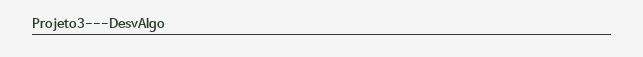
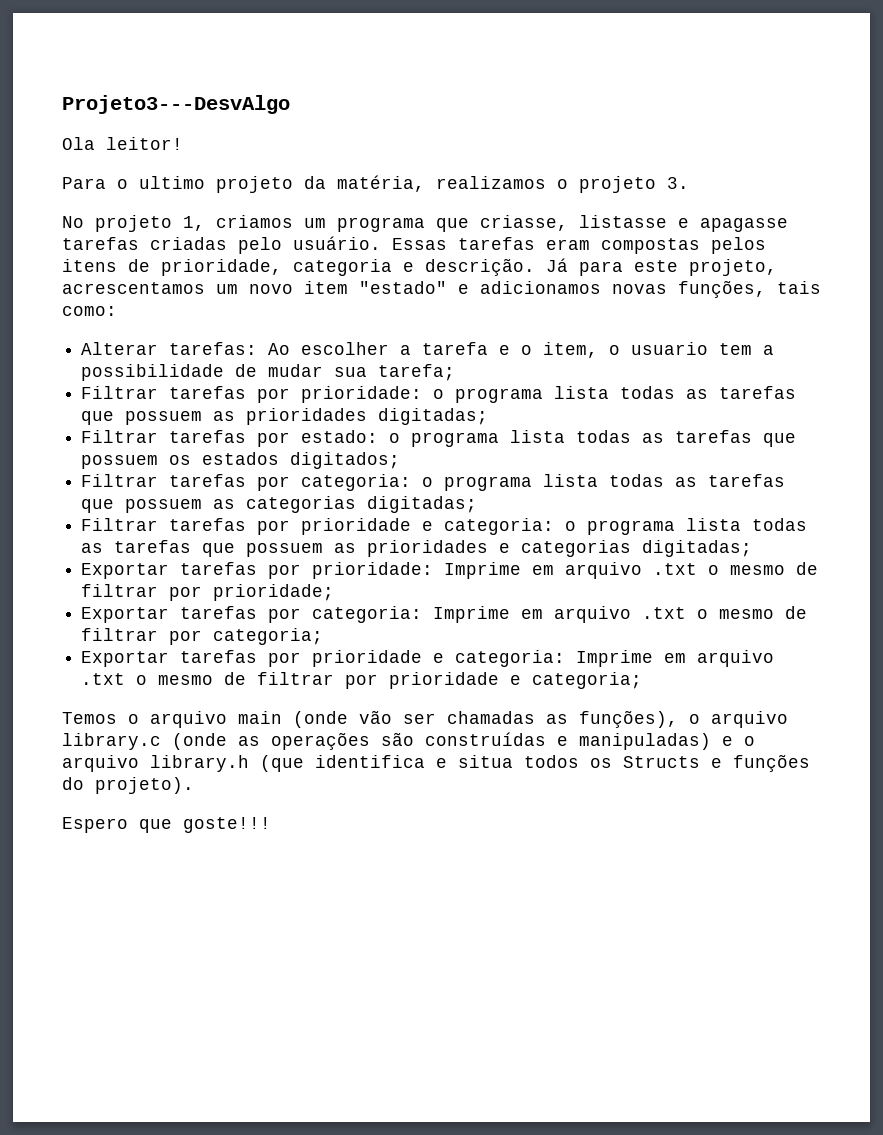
+ Ola leitor!
+ Para o ultimo projeto da matéria, realizamos o projeto 3.
+ No projeto 1, criamos um programa que criasse, listasse e apagasse tarefas criadas pelo usuário. Essas tarefas eram compostas pelos itens de prioridade, categoria e descrição. Já para este projeto, acrescentamos um novo item "estado" e adicionamos novas funções, tais como:
+ Alterar tarefas: Ao escolher a tarefa e o item, o usuario tem a possibilidade de mudar sua tarefa;
+ Filtrar tarefas por prioridade: o programa lista todas as tarefas que possuem as prioridades digitadas;
+ Filtrar tarefas por estado: o programa lista todas as tarefas que possuem os estados digitados;
+ Filtrar tarefas por categoria: o programa lista todas as tarefas que possuem as categorias digitadas;
+ Filtrar tarefas por prioridade e categoria: o programa lista todas as tarefas que possuem as prioridades e categorias digitadas;
+ Exportar tarefas por prioridade: Imprime em arquivo .txt o mesmo de filtrar por prioridade;
+ Exportar tarefas por categoria: Imprime em arquivo .txt o mesmo de filtrar por categoria;
+ Exportar tarefas por prioridade e categoria: Imprime em arquivo .txt o mesmo de filtrar por prioridade e categoria;
+ Temos o arquivo main (onde vão ser chamadas as funções), o arquivo library.c (onde as operações são construídas e manipuladas) e o arquivo library.h (que identifica e situa todos os Structs e funções do projeto).
+ Espero que goste!!!

